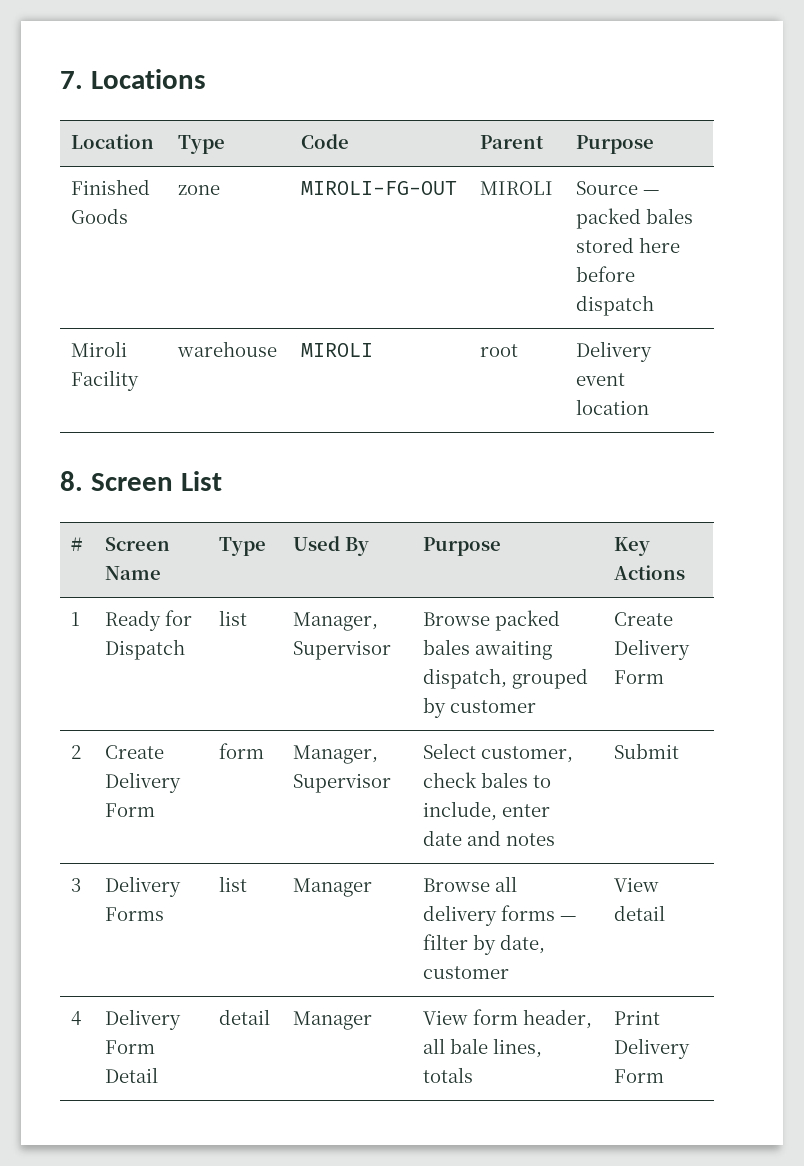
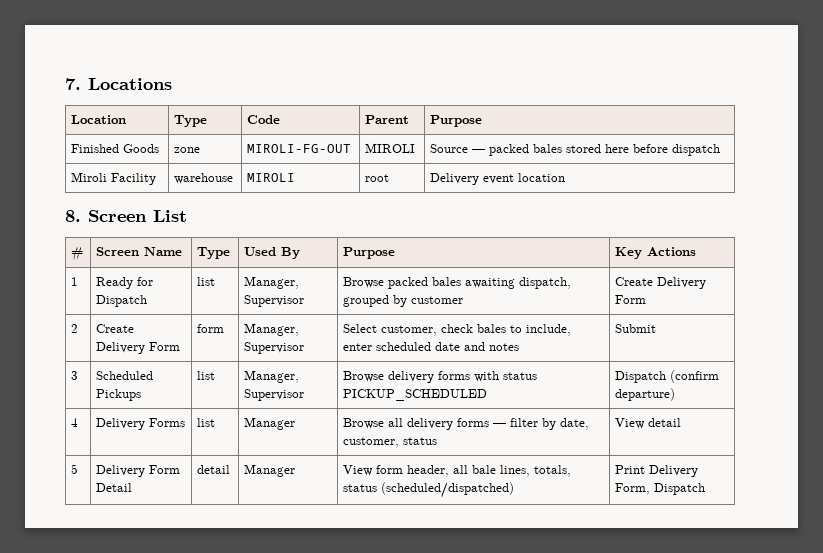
- 2 | Create Delivery Form | form | Manager, Supervisor | Select customer, check bales to include, enter date and notes | Submit
+ 2 | Create Delivery Form | form | Manager, Supervisor | Select customer, check bales to include, enter scheduled date and notes | Submit
- 3 | Delivery Forms | list | Manager | Browse all delivery forms — filter by date, customer | View detail
+ 3 | Scheduled Pickups | list | Manager, Supervisor | Browse delivery forms with status PICKUP_SCHEDULED | Dispatch (confirm departure)
+ 4 | Delivery Forms | list | Manager | Browse all delivery forms — filter by date, customer, status | View detail
- 4 | Delivery Form Detail | detail | Manager | View form header, all bale lines, totals | Print Delivery Form
+ 5 | Delivery Form Detail | detail | Manager | View form header, all bale lines, totals, status (scheduled/dispatched) | Print Delivery Form, Dispatch

